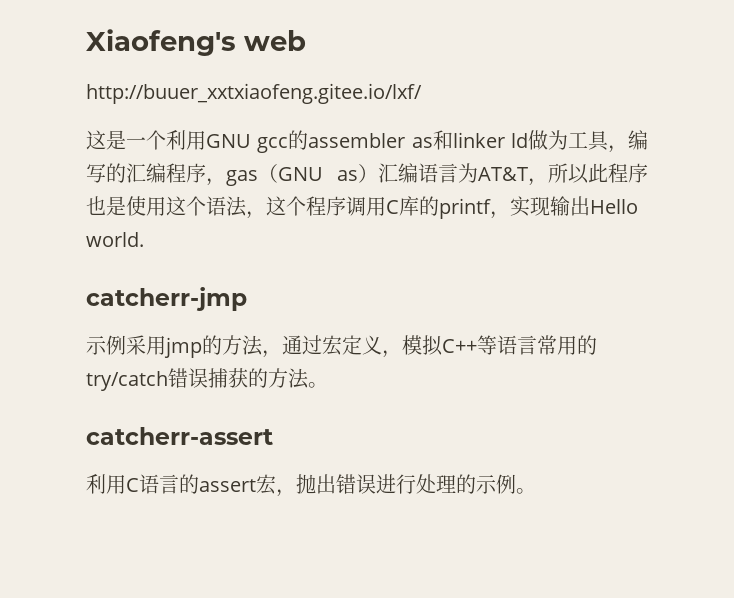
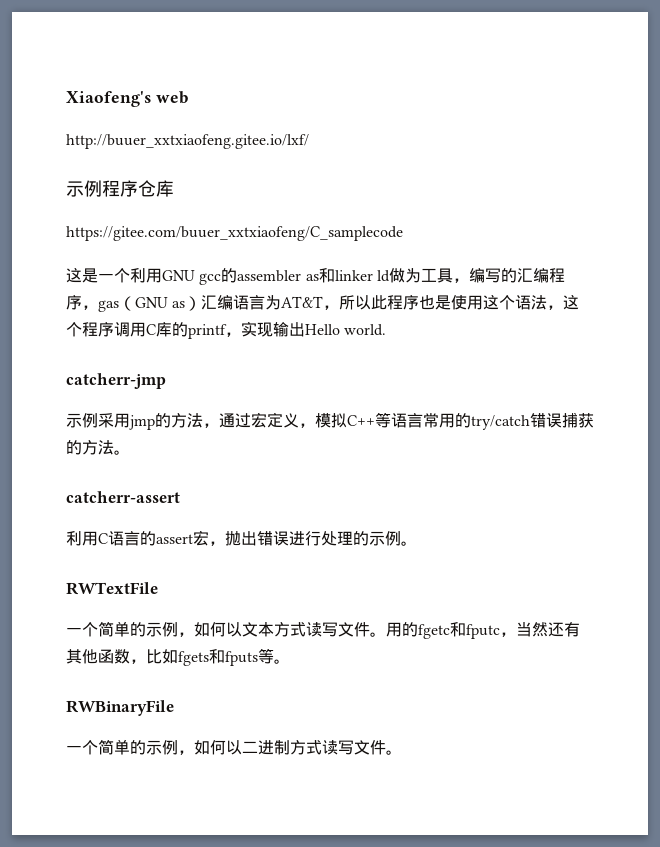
+ 示例程序仓库
+ https://gitee.com/buuer_xxtxiaofeng/C_samplecode
+ RWTextFile
+ 一个简单的示例，如何以文本方式读写文件。用的fgetc和fputc，当然还有其他函数，比如fgets和fputs等。
+ RWBinaryFile
+ 一个简单的示例，如何以二进制方式读写文件。

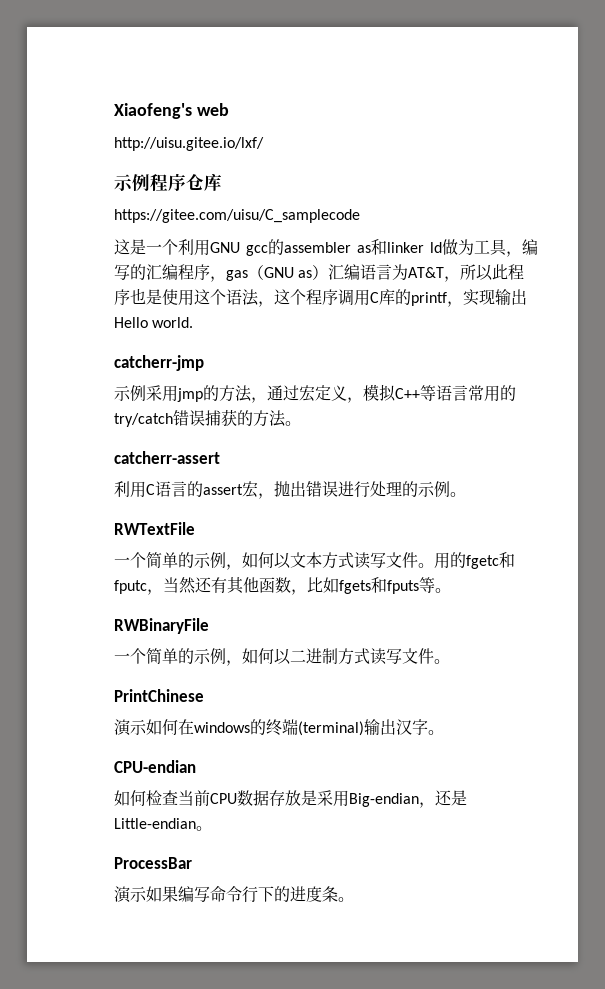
- http://buuer_xxtxiaofeng.gitee.io/lxf/
+ http://uisu.gitee.io/lxf/
- https://gitee.com/buuer_xxtxiaofeng/C_samplecode
+ https://gitee.com/uisu/C_samplecode
+ PrintChinese
+ 演示如何在windows的终端(terminal)输出汉字。
+ CPU-endian
+ 如何检查当前CPU数据存放是采用Big-endian，还是Little-endian。
+ ProcessBar
+ 演示如果编写命令行下的进度条。

